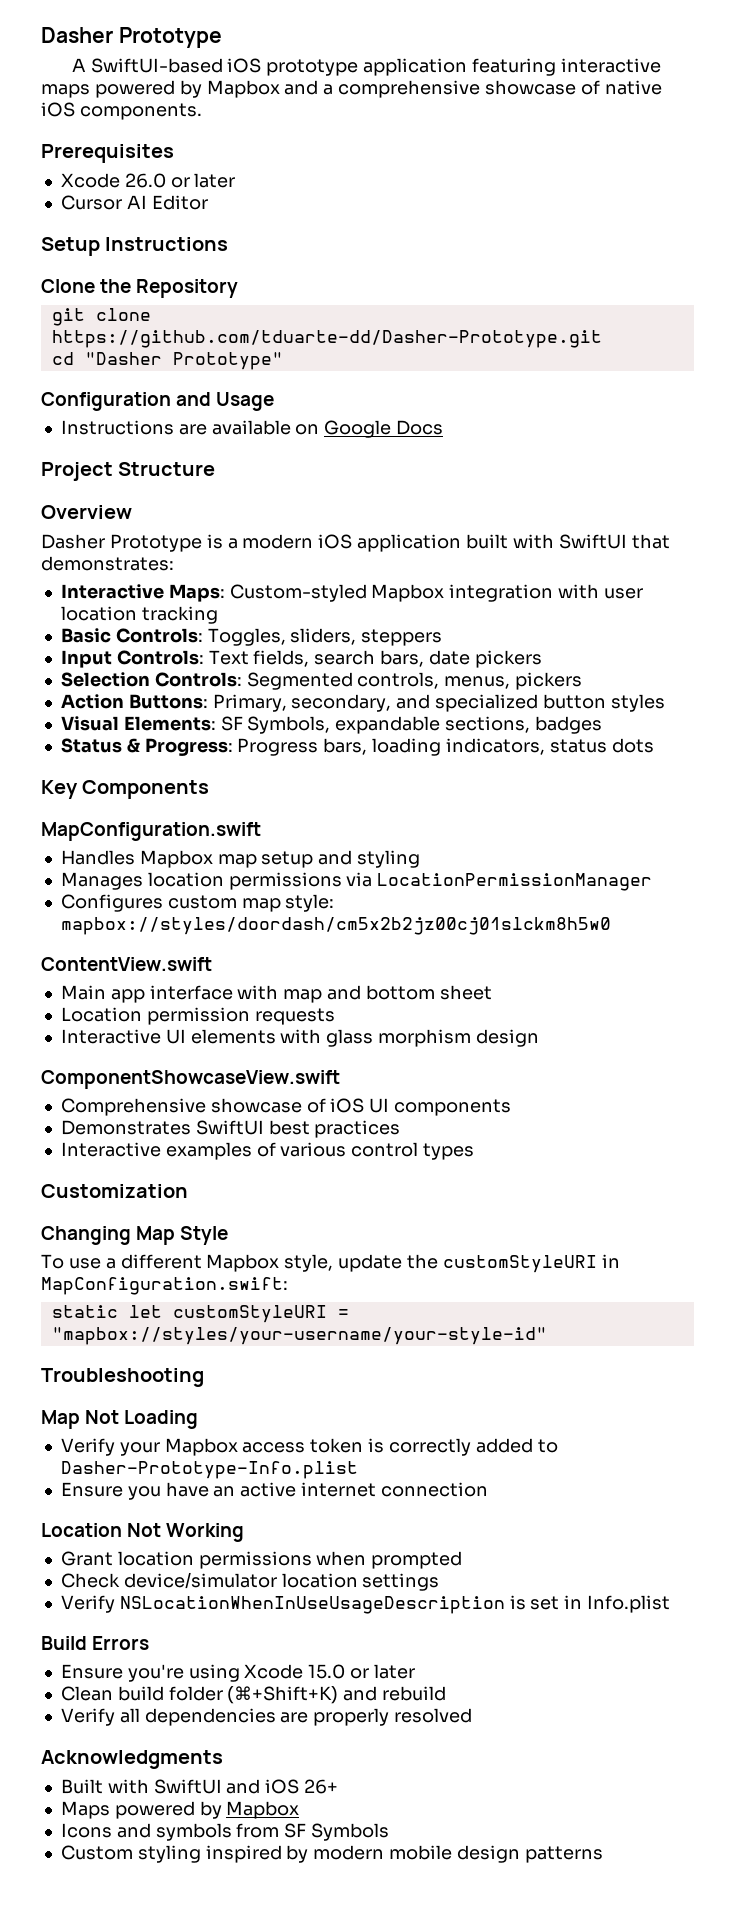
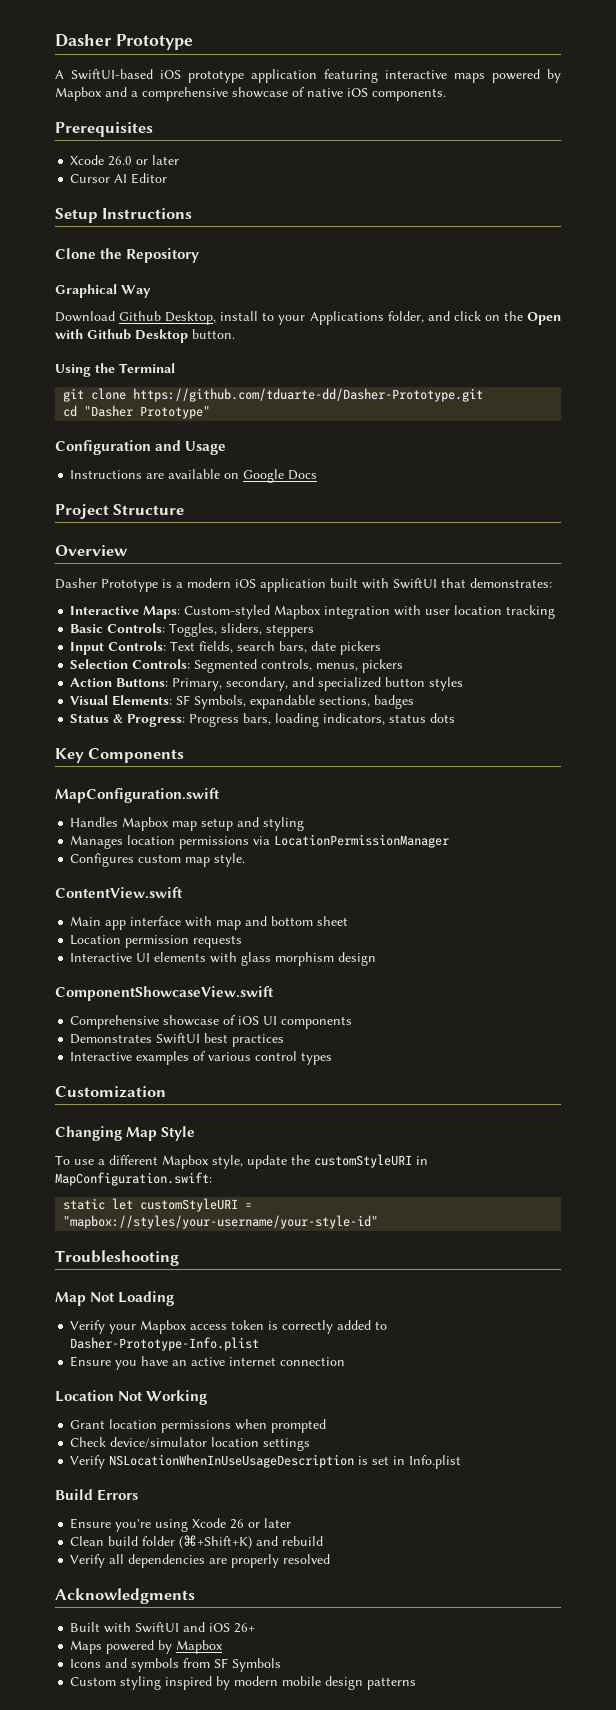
+ Graphical Way
+ Download Github Desktop, install to your Applications folder, and click on the Open with Github Desktop button.
+ Using the Terminal
- Configures custom map style: mapbox://styles/doordash/cm5x2b2jz00cj01slckm8h5w0
+ Configures custom map style.
- Ensure you're using Xcode 15.0 or later
+ Ensure you're using Xcode 26 or later

